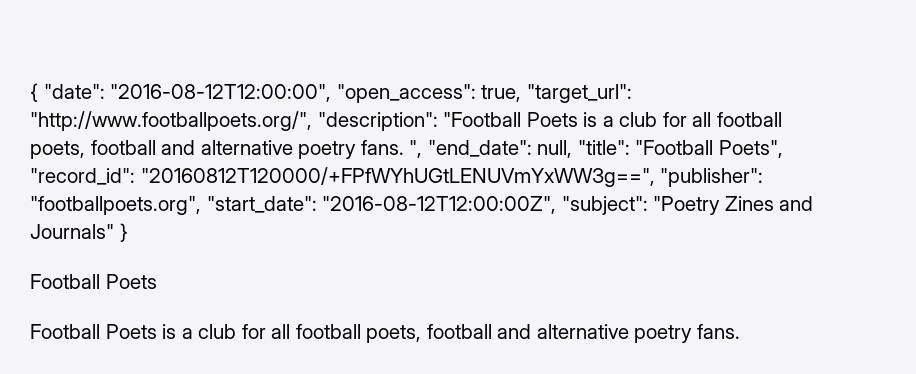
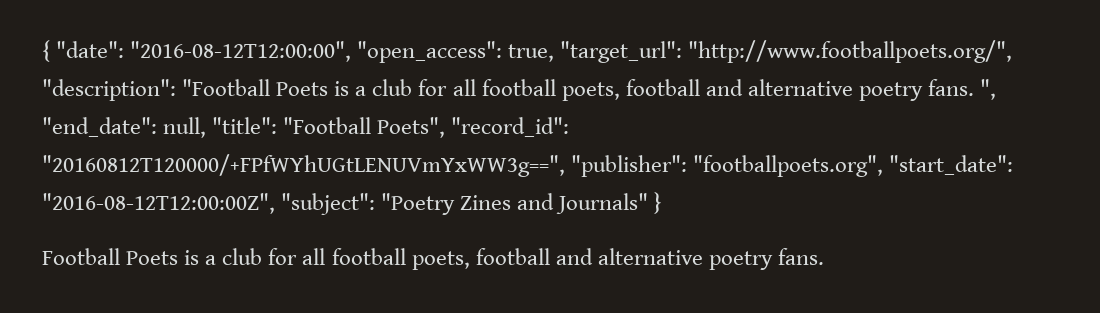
  ", "end_date": null, "title": "Football Poets", "record_id": "20160812T120000/+FPfWYhUGtLENUVmYxWW3g==", "publisher": "footballpoets.org", "start_date": "2016-08-12T12:00:00Z", "subject": "Poetry Zines and Journals" }
- Football Poets

